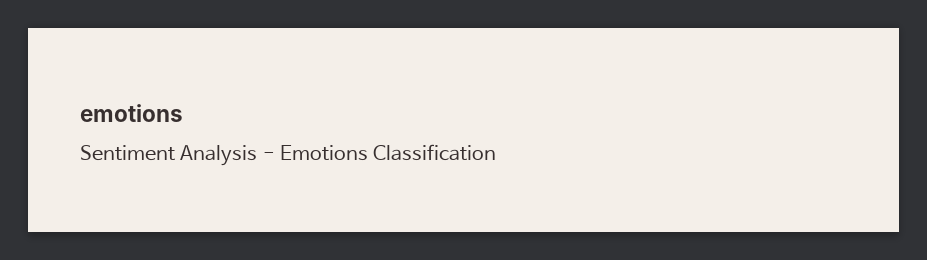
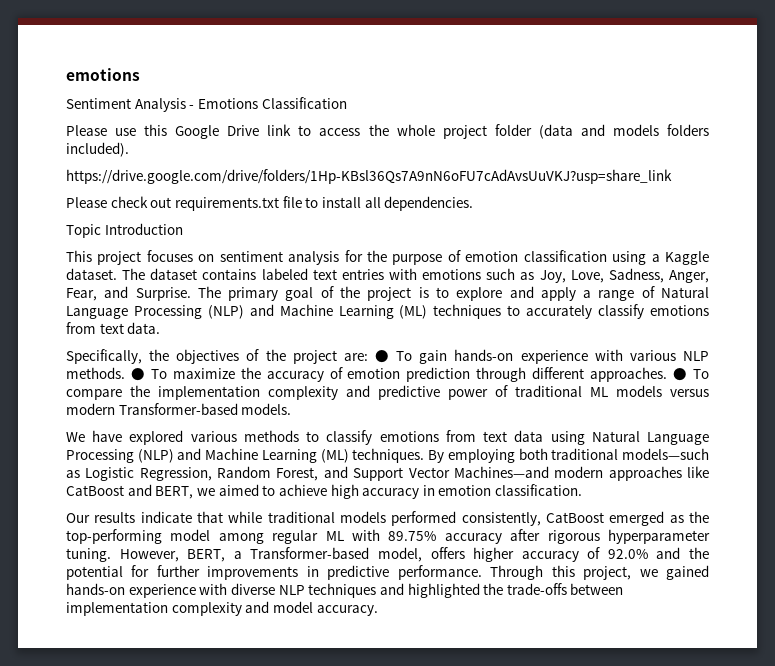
+ Please use this Google Drive link to access the whole project folder (data and models folders included).
+ https://drive.google.com/drive/folders/1Hp-KBsl36Qs7A9nN6oFU7cAdAvsUuVKJ?usp=share_link
+ Please check out requirements.txt file to install all dependencies.
+ Topic Introduction
+ This project focuses on sentiment analysis for the purpose of emotion classification using a Kaggle dataset. The dataset contains labeled text entries with emotions such as Joy, Love, Sadness, Anger, Fear, and Surprise. The primary goal of the project is to explore and apply a range of Natural Language Processing (NLP) and Machine Learning (ML) techniques to accurately classify emotions from text data.
+ Specifically, the objectives of the project are: ● To gain hands-on experience with various NLP methods. ● To maximize the accuracy of emotion prediction through different approaches. ● To compare the implementation complexity and predictive power of traditional ML models versus modern Transformer-based models.
+ We have explored various methods to classify emotions from text data using Natural Language Processing (NLP) and Machine Learning (ML) techniques. By employing both traditional models—such as Logistic Regression, Random Forest, and Support Vector Machines—and modern approaches like CatBoost and BERT, we aimed to achieve high accuracy in emotion classification.
+ Our results indicate that while traditional models performed consistently, CatBoost emerged as the top-performing model among regular ML with 89.75% accuracy after rigorous hyperparameter tuning. However, BERT, a Transformer-based model, offers higher accuracy of 92.0% and the potential for further improvements in predictive performance. Through this project, we gained hands-on experience with diverse NLP techniques and highlighted the trade-offs between implementation complexity and model accuracy.

